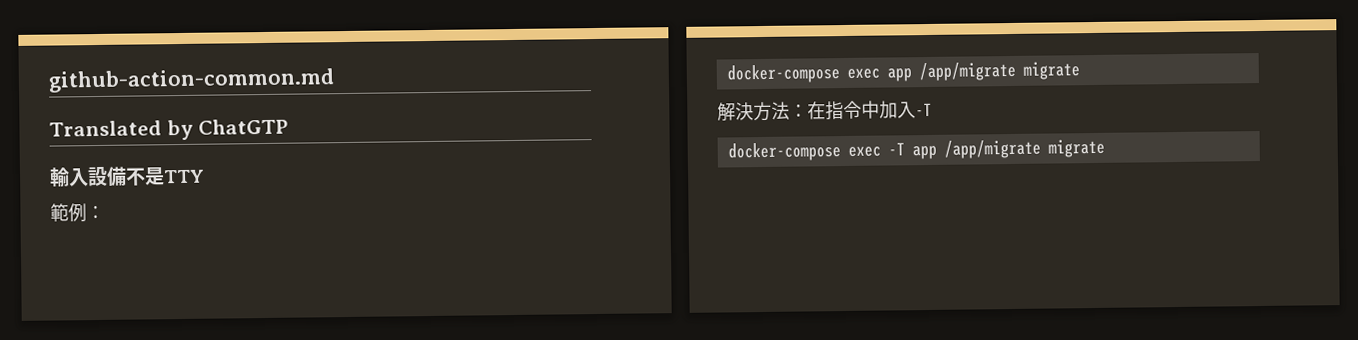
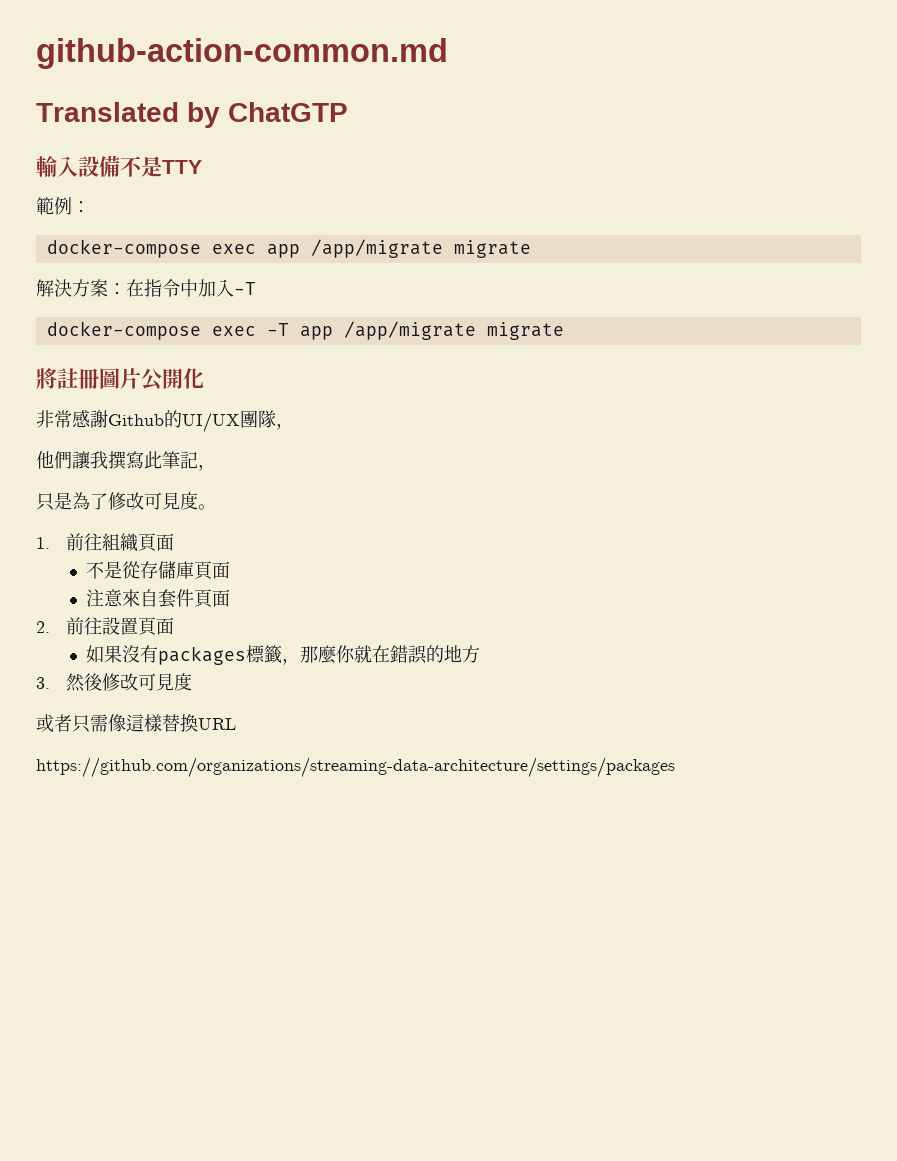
- 解決方法：在指令中加入-T
+ 解決方案：在指令中加入-T
+ 將註冊圖片公開化
+ 非常感謝Github的UI/UX團隊，
+ 他們讓我撰寫此筆記，
+ 只是為了修改可見度。
+ 1.前往組織頁面
+ 不是從存儲庫頁面
+ 注意來自套件頁面
+ 2.前往設置頁面
+ 如果沒有packages標籤，那麼你就在錯誤的地方
+ 3.然後修改可見度
+ 或者只需像這樣替換URL
+ https://github.com/organizations/streaming-data-architecture/settings/packages

